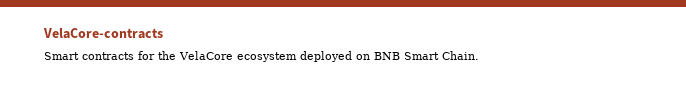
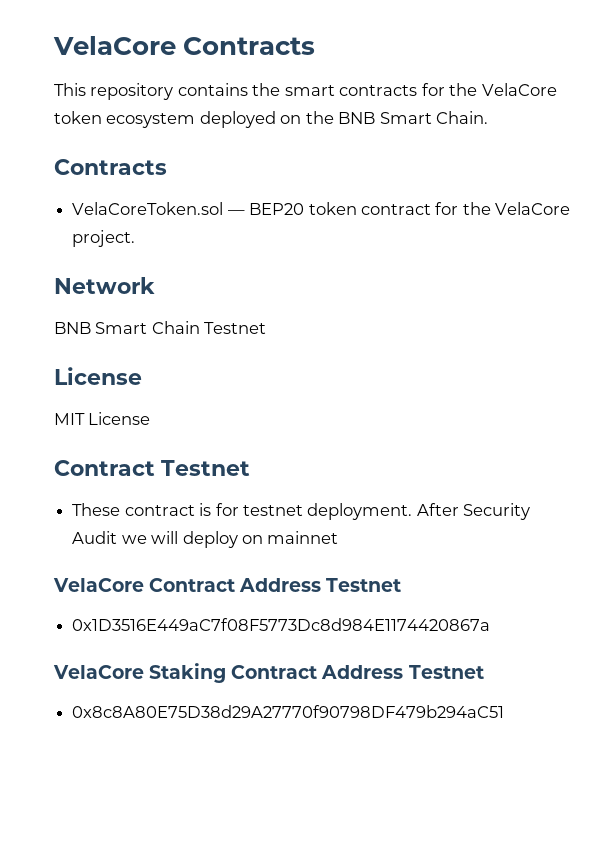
- VelaCore-contracts
- Smart contracts for the VelaCore ecosystem deployed on BNB Smart Chain.
+ VelaCore Contracts
+ This repository contains the smart contracts for the VelaCore token ecosystem deployed on the BNB Smart Chain.
+ Contracts
+ VelaCoreToken.sol — BEP20 token contract for the VelaCore project.
+ Network
+ BNB Smart Chain Testnet
+ License
+ MIT License
+ Contract Testnet
+ These contract is for testnet deployment. After Security Audit we will deploy on mainnet
+ VelaCore Contract Address Testnet
+ 0x1D3516E449aC7f08F5773Dc8d984E1174420867a
+ VelaCore Staking Contract Address Testnet
+ 0x8c8A80E75D38d29A27770f90798DF479b294aC51

